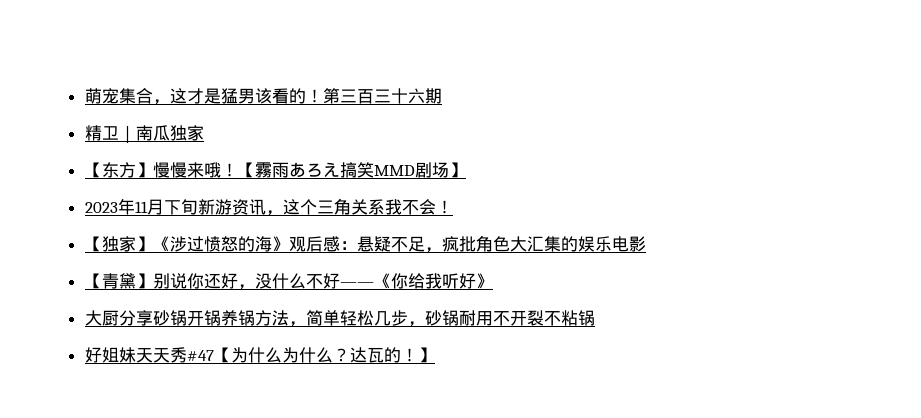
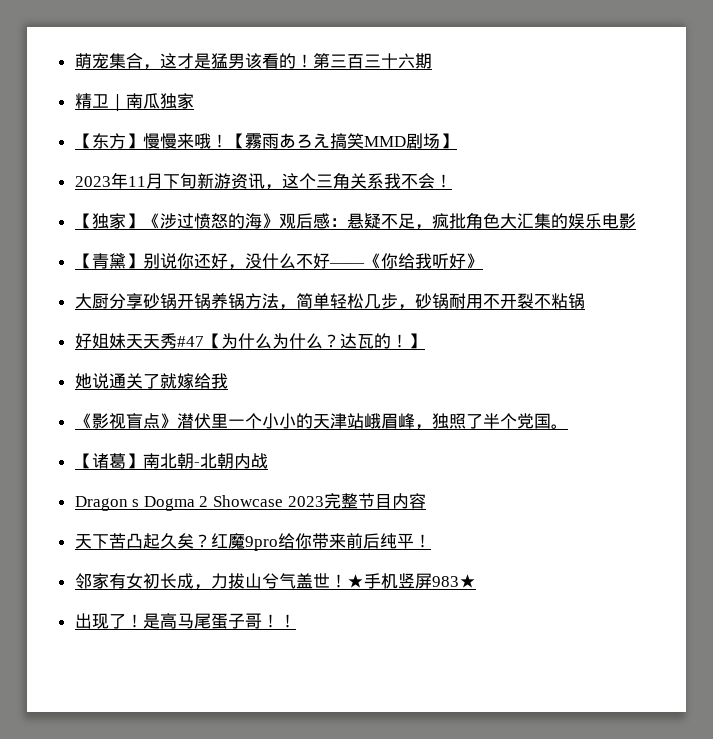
+ 她说通关了就嫁给我
+ 《影视盲点》潜伏里一个小小的天津站峨眉峰，独照了半个党国。
+ 【诸葛】南北朝-北朝内战
+ Dragon s Dogma 2 Showcase 2023完整节目内容
+ 天下苦凸起久矣？红魔9pro给你带来前后纯平！
+ 邻家有女初长成，力拔山兮气盖世！★手机竖屏983★
+ 出现了！是高马尾蛋子哥！！

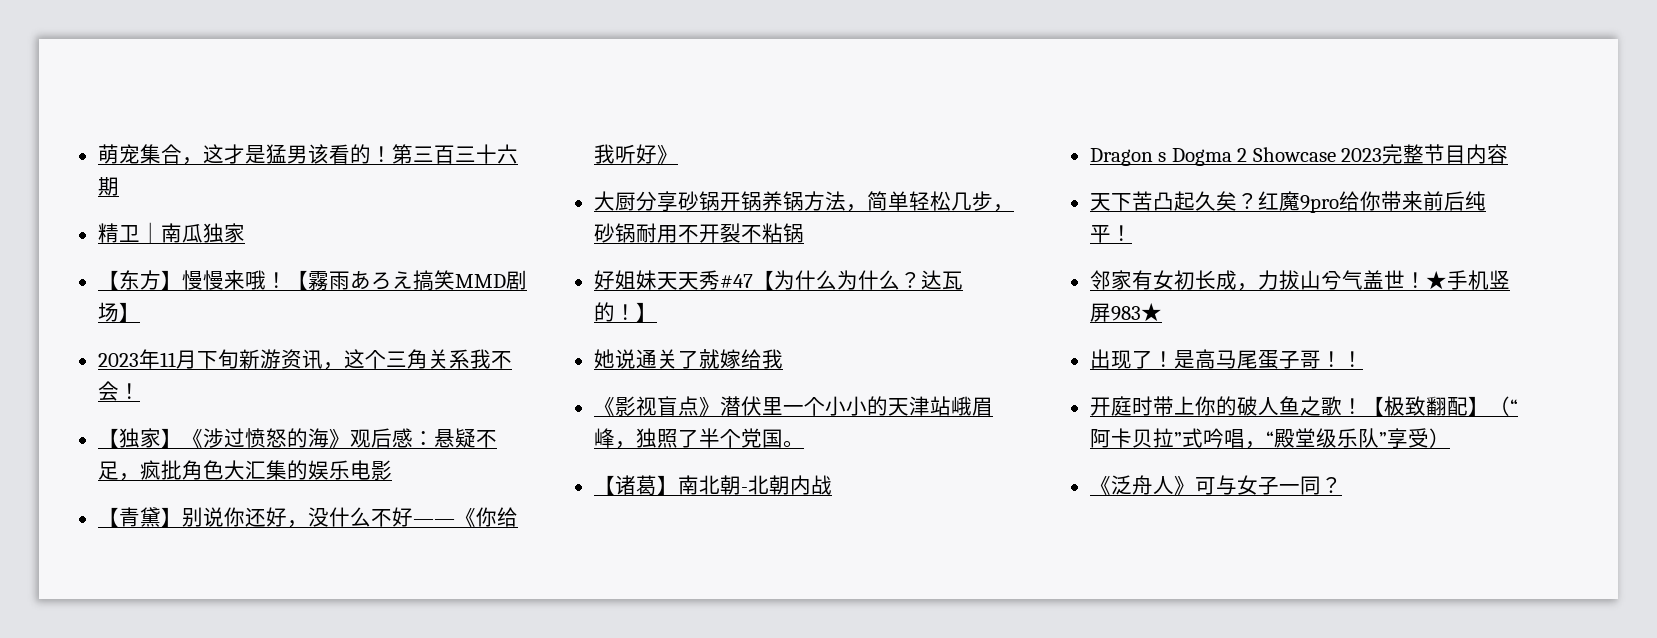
+ 开庭时带上你的破人鱼之歌！【极致翻配】（“阿卡贝拉”式吟唱，“殿堂级乐队”享受）
+ 《泛舟人》可与女子一同？

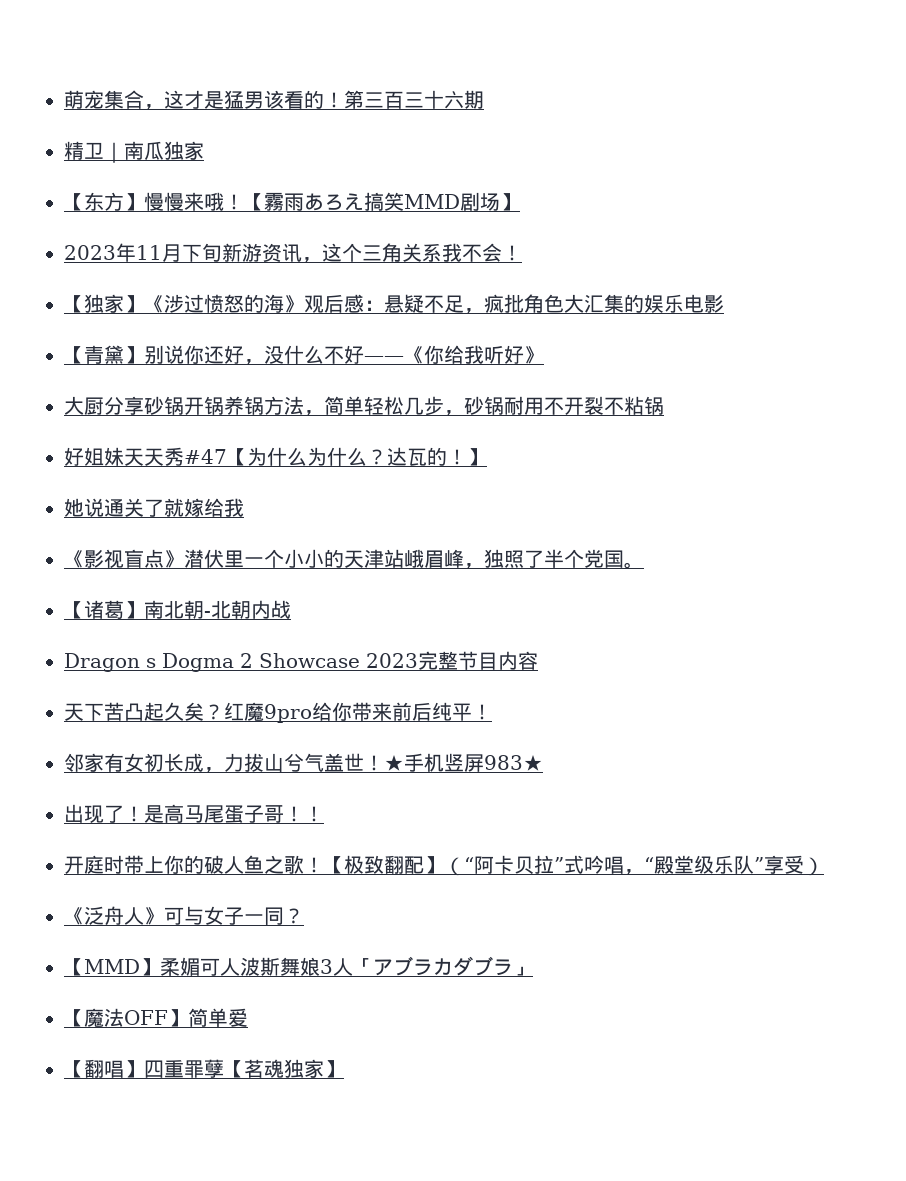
+ 【MMD】柔媚可人波斯舞娘3人「アブラカダブラ」
+ 【魔法OFF】简单爱
+ 【翻唱】四重罪孽【茗魂独家】

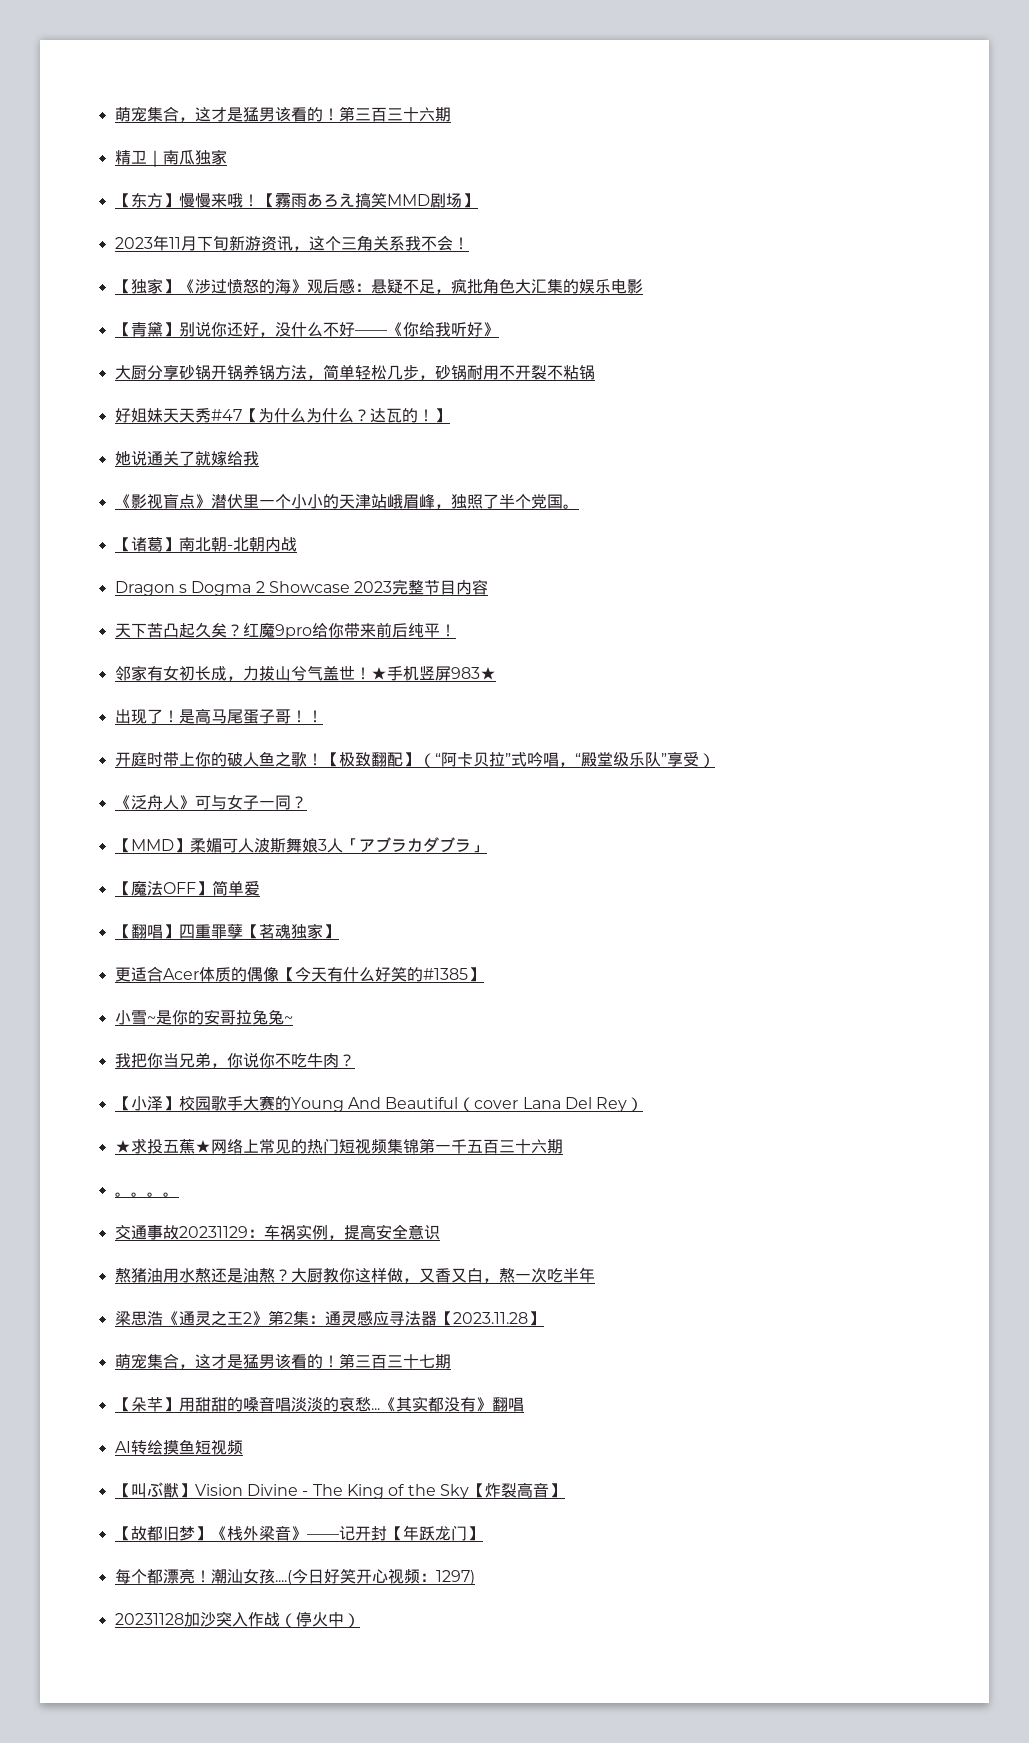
+ 更适合Acer体质的偶像【今天有什么好笑的#1385】
+ 小雪~是你的安哥拉兔兔~
+ 我把你当兄弟，你说你不吃牛肉？
+ 【小泽】校园歌手大赛的Young And Beautiful（cover Lana Del Rey）
+ ★求投五蕉★网络上常见的热门短视频集锦第一千五百三十六期
+ 。。。。
+ 交通事故20231129：车祸实例，提高安全意识
+ 熬猪油用水熬还是油熬？大厨教你这样做，又香又白，熬一次吃半年
+ 梁思浩《通灵之王2》第2集：通灵感应寻法器【2023.11.28】
+ 萌宠集合，这才是猛男该看的！第三百三十七期
+ 【朵芊】用甜甜的嗓音唱淡淡的哀愁...《其实都没有》翻唱
+ AI转绘摸鱼短视频
+ 【叫ぶ獣】Vision Divine - The King of the Sky【炸裂高音】
+ 【故都旧梦】《栈外梁音》——记开封【年跃龙门】
+ 每个都漂亮！潮汕女孩....(今日好笑开心视频：1297)
+ 20231128加沙突入作战（停火中）

